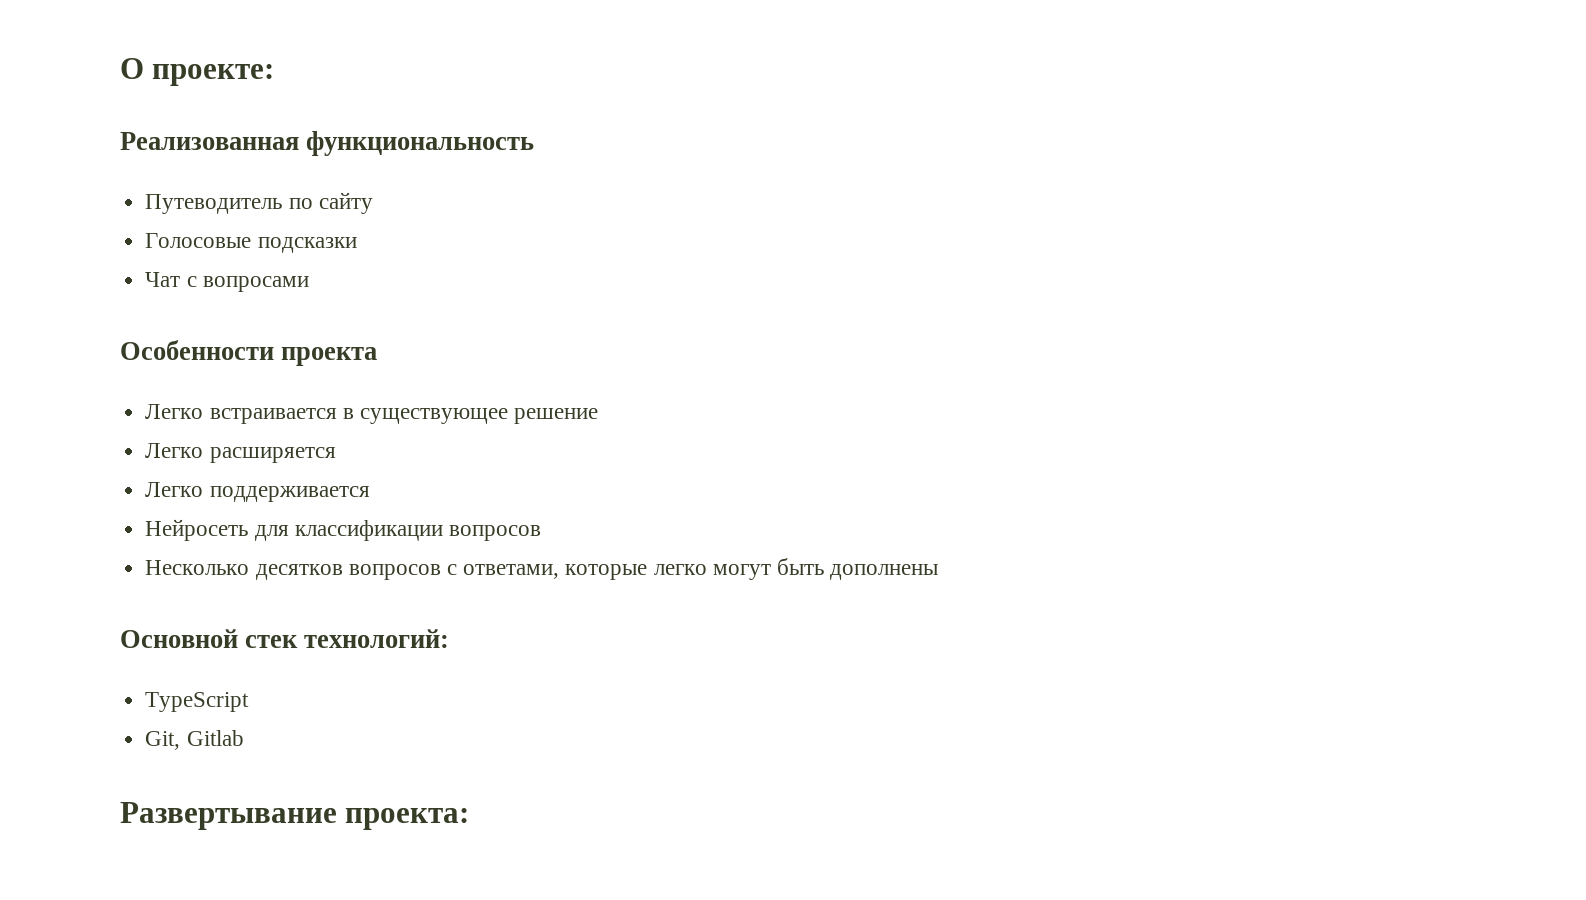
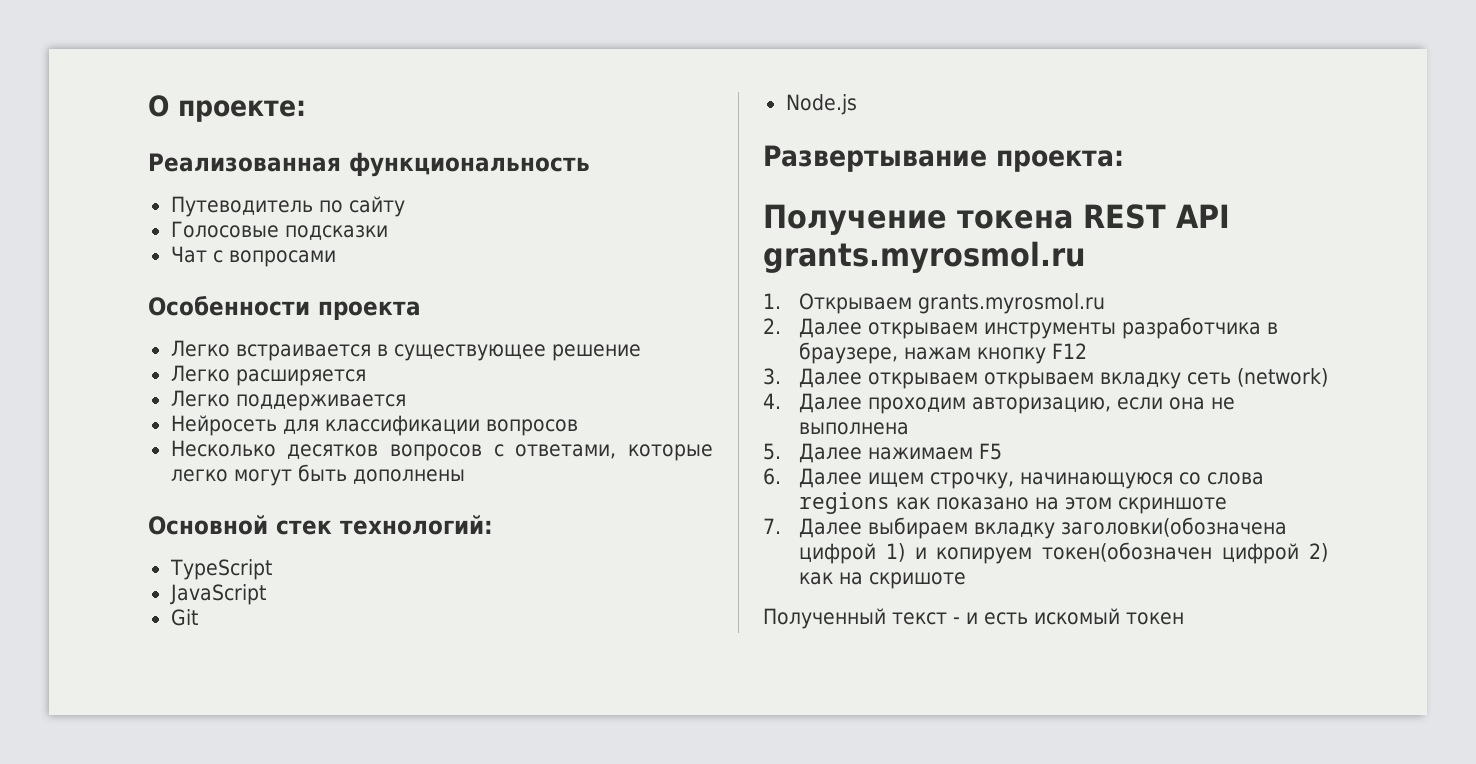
- Git, Gitlab
+ JavaScript
+ Git
+ Node.js
+ Получение токена REST API grants.myrosmol.ru
+ 1. Открываем grants.myrosmol.ru
+ 2. Далее открываем инструменты разработчика в браузере, нажам кнопку F12
+ 3. Далее открываем открываем вкладку сеть (network)
+ 4. Далее проходим авторизацию, если она не выполнена
+ 5. Далее нажимаем F5
+ 6. Далее ищем строчку, начинающуюся со слова regions как показано на этом скриншоте
+ 7. Далее выбираем вкладку заголовки(обозначена цифрой 1) и копируем токен(обозначен цифрой 2) как на скришоте
+ Полученный текст - и есть искомый токен

